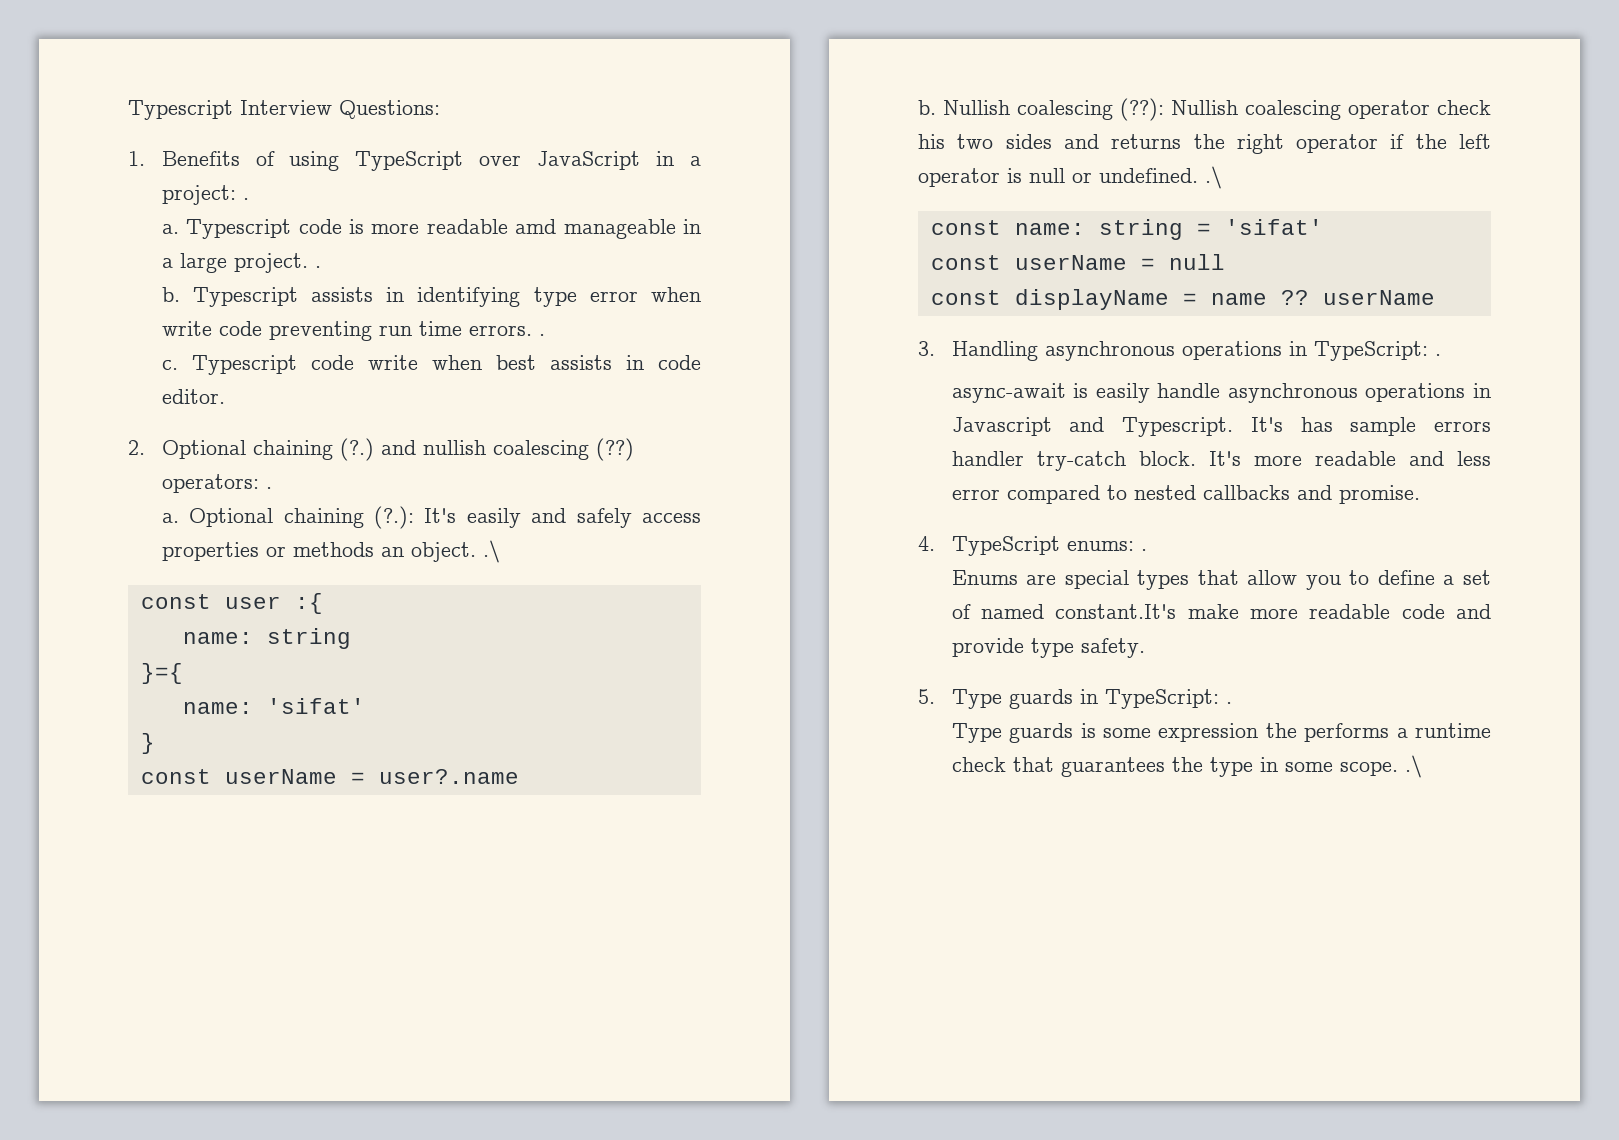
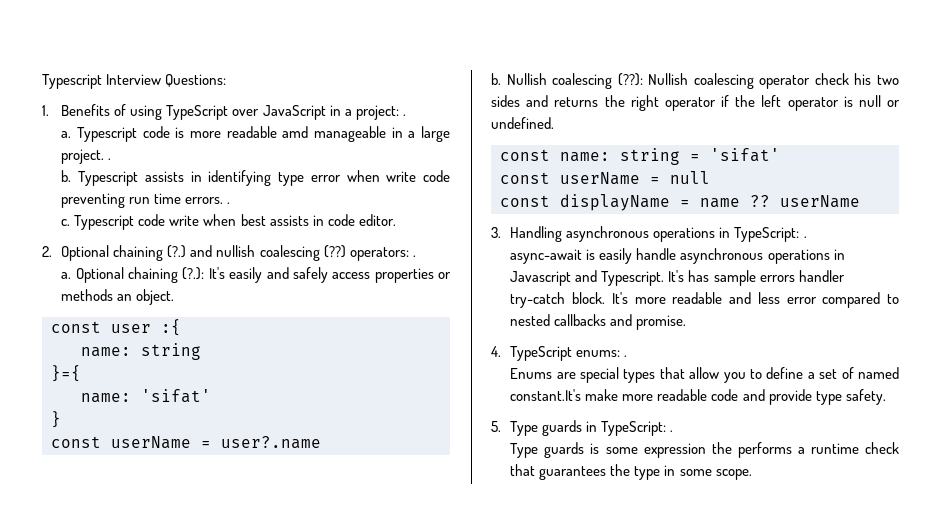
- Optional chaining (?.): It's easily and safely access properties or methods an object. .\
+ Optional chaining (?.): It's easily and safely access properties or methods an object.
- Nullish coalescing (??): Nullish coalescing operator check his two sides and returns the right operator if the left operator is null or undefined. .\
+ Nullish coalescing (??): Nullish coalescing operator check his two sides and returns the right operator if the left operator is null or undefined.
- Type guards is some expression the performs a runtime check that guarantees the type in some scope. .\
+ Type guards is some expression the performs a runtime check that guarantees the type in some scope.

